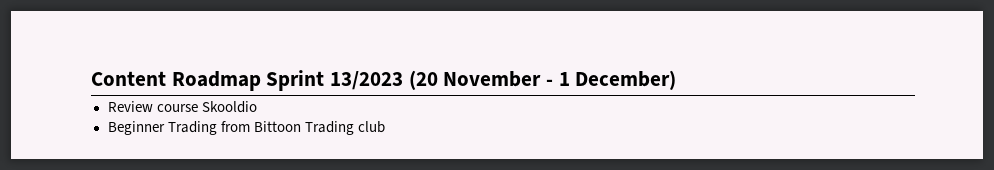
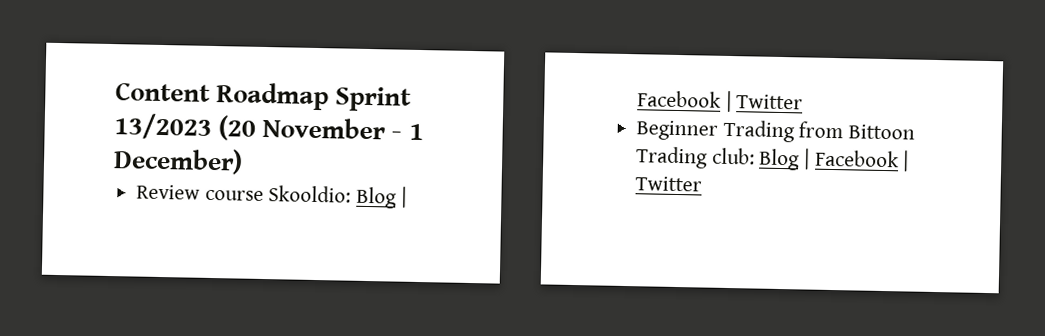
- Review course Skooldio
+ Review course Skooldio: Blog | Facebook | Twitter
- Beginner Trading from Bittoon Trading club
+ Beginner Trading from Bittoon Trading club: Blog | Facebook | Twitter

